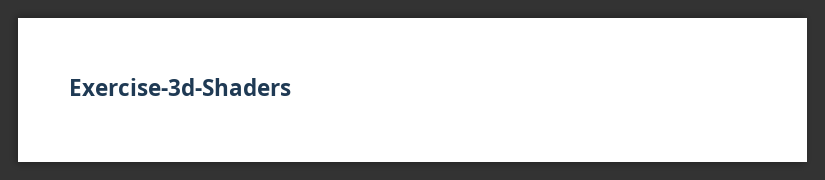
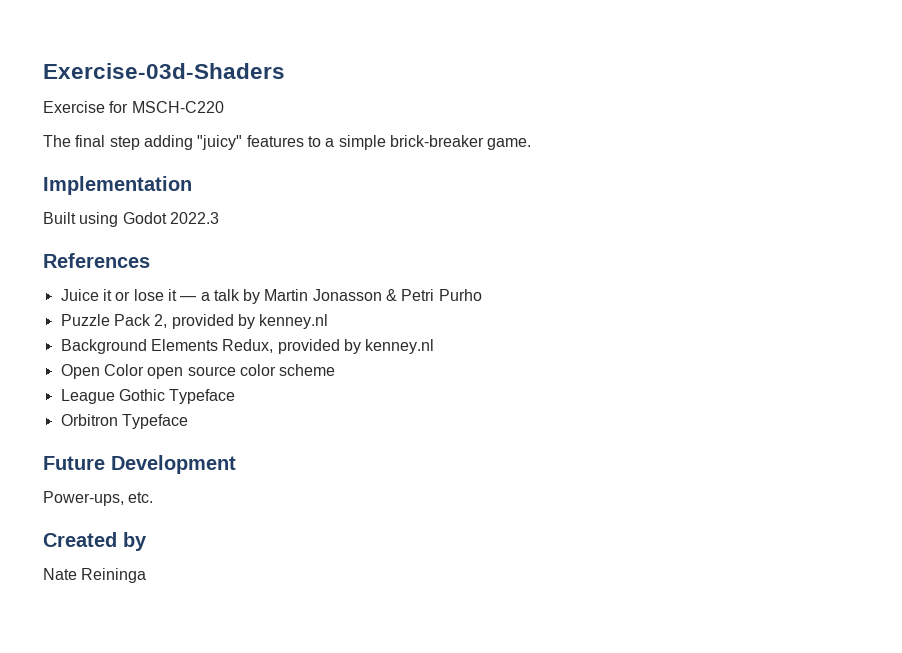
- Exercise-3d-Shaders
+ Exercise-03d-Shaders
+ Exercise for MSCH-C220
+ The final step adding "juicy" features to a simple brick-breaker game.
+ Implementation
+ Built using Godot 2022.3
+ References
+ Juice it or lose it — a talk by Martin Jonasson & Petri Purho
+ Puzzle Pack 2, provided by kenney.nl
+ Background Elements Redux, provided by kenney.nl
+ Open Color open source color scheme
+ League Gothic Typeface
+ Orbitron Typeface
+ Future Development
+ Power-ups, etc.
+ Created by
+ Nate Reininga

